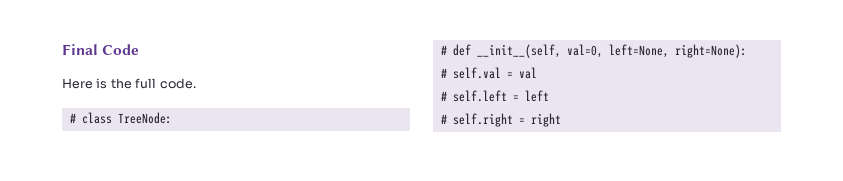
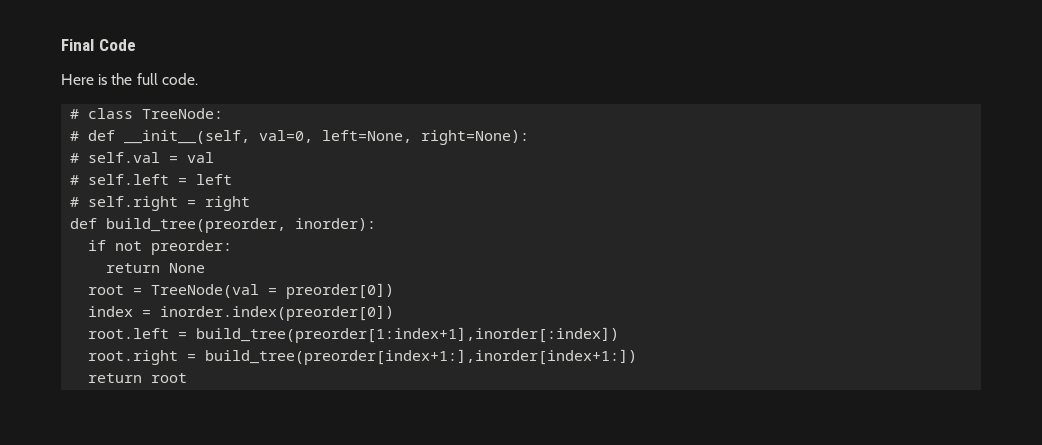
+ def build_tree(preorder, inorder):
+ if not preorder:
+ return None
+ root = TreeNode(val = preorder[0])
+ index = inorder.index(preorder[0])
+ root.left = build_tree(preorder[1:index+1],inorder[:index])
+ root.right = build_tree(preorder[index+1:],inorder[index+1:])
+ return root

